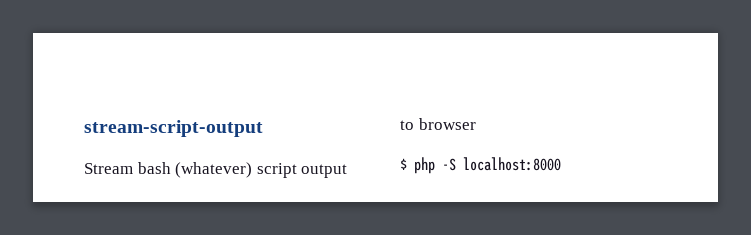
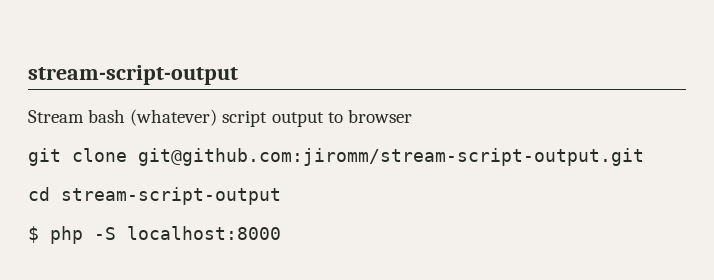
+ git clone git@github.com:jiromm/stream-script-output.git
+ cd stream-script-output

